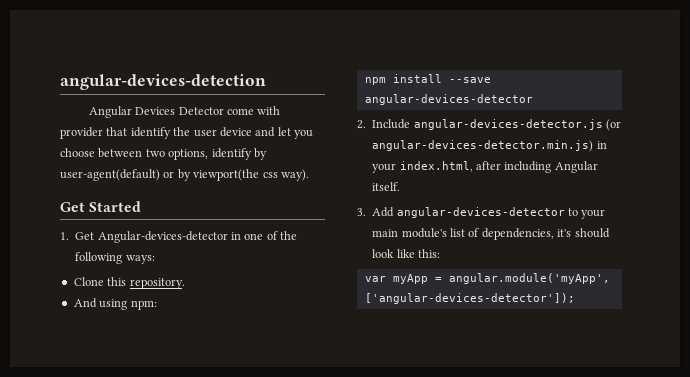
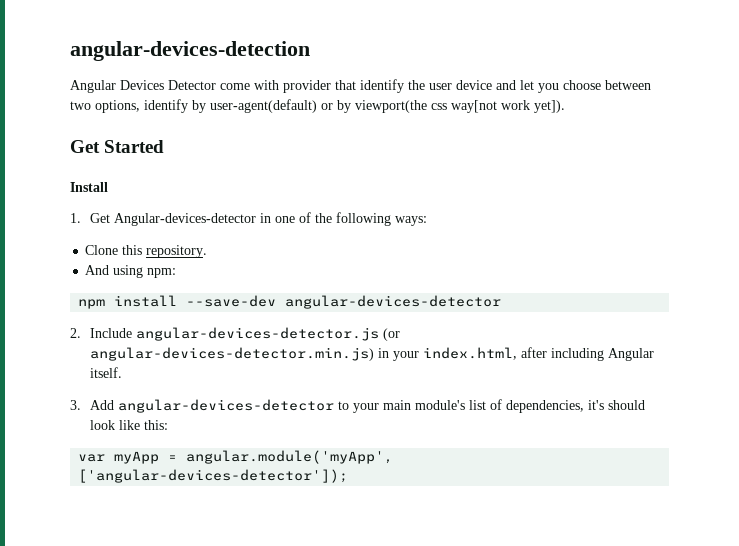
- Angular Devices Detector come with provider that identify the user device and let you choose between two options, identify by user-agent(default) or by viewport(the css way).
+ Angular Devices Detector come with provider that identify the user device and let you choose between two options, identify by user-agent(default) or by viewport(the css way[not work yet]).
+ Install
- npm install --save angular-devices-detector
+ npm install --save-dev angular-devices-detector

